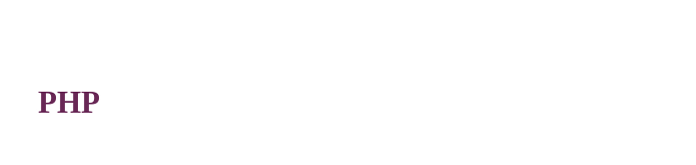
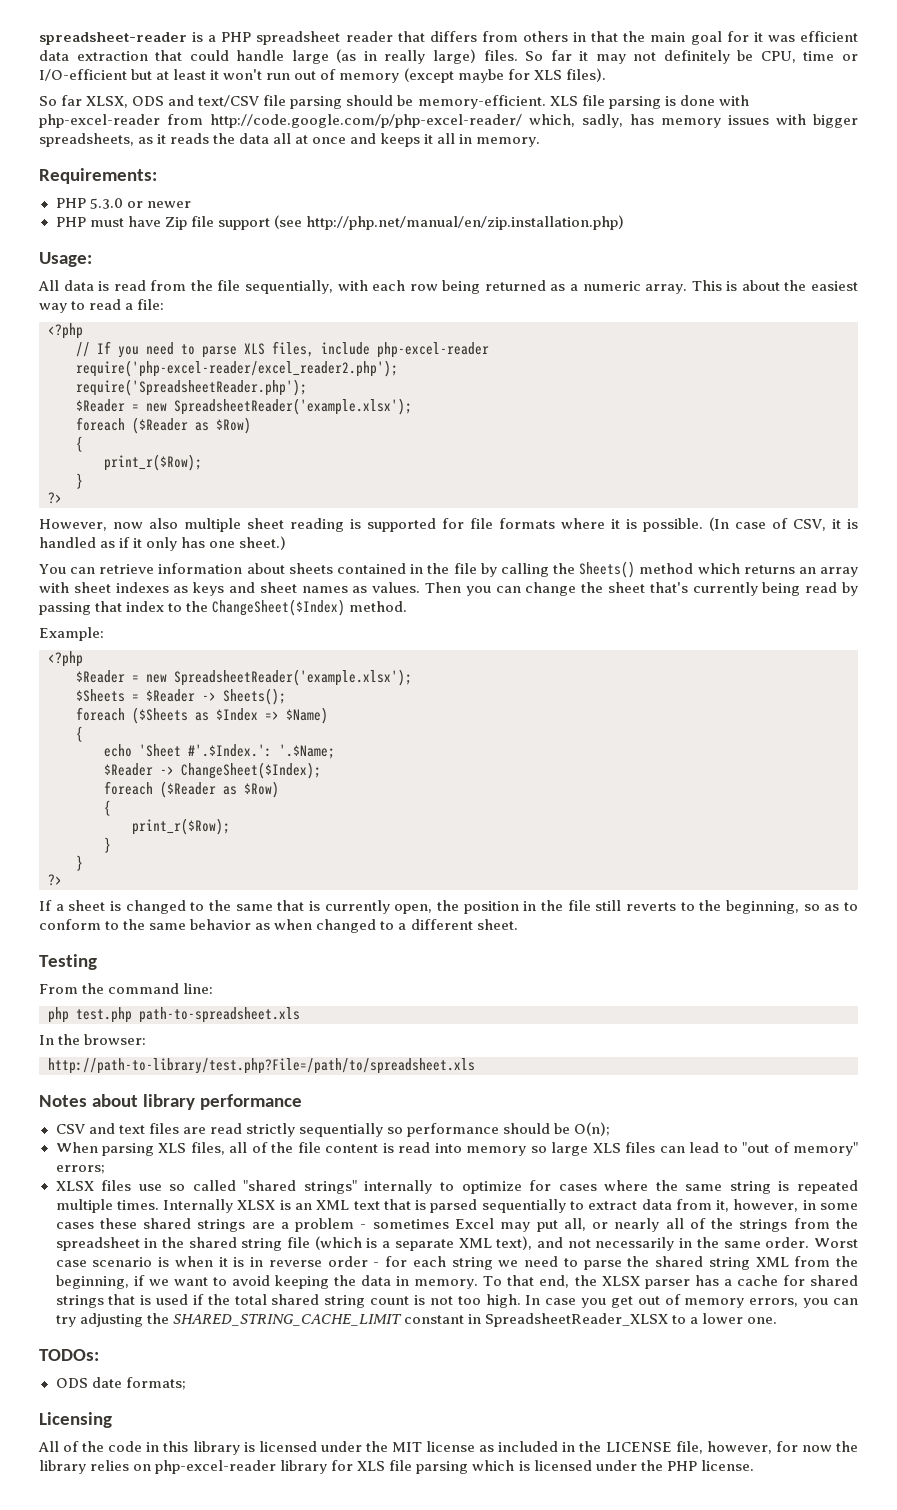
- PHP
+ spreadsheet-reader is a PHP spreadsheet reader that differs from others in that the main goal for it was efficient data extraction that could handle large (as in really large) files. So far it may not definitely be CPU, time or I/O-efficient but at least it won't run out of memory (except maybe for XLS files).
+ So far XLSX, ODS and text/CSV file parsing should be memory-efficient. XLS file parsing is done with php-excel-reader from http://code.google.com/p/php-excel-reader/ which, sadly, has memory issues with bigger spreadsheets, as it reads the data all at once and keeps it all in memory.
+ Requirements:
+ PHP 5.3.0 or newer
+ PHP must have Zip file support (see http://php.net/manual/en/zip.installation.php)
+ Usage:
+ All data is read from the file sequentially, with each row being returned as a numeric array. This is about the easiest way to read a file:
+ <?php
+ // If you need to parse XLS files, include php-excel-reader
+ require('php-excel-reader/excel_reader2.php');
+ require('SpreadsheetReader.php');
+ $Reader = new SpreadsheetReader('example.xlsx');
+ foreach ($Reader as $Row)
+ {
+ print_r($Row);
+ }
+ ?>
+ However, now also multiple sheet reading is supported for file formats where it is possible. (In case of CSV, it is handled as if it only has one sheet.)
+ You can retrieve information about sheets contained in the file by calling the Sheets() method which returns an array with sheet indexes as keys and sheet names as values. Then you can change the sheet that's currently being read by passing that index to the ChangeSheet($Index) method.
+ Example:
+ <?php
+ $Reader = new SpreadsheetReader('example.xlsx');
+ $Sheets = $Reader -> Sheets();
+ foreach ($Sheets as $Index => $Name)
+ {
+ echo 'Sheet #'.$Index.': '.$Name;
+ $Reader -> ChangeSheet($Index);
+ foreach ($Reader as $Row)
+ {
+ print_r($Row);
+ }
+ }
+ ?>
+ If a sheet is changed to the same that is currently open, the position in the file still reverts to the beginning, so as to conform to the same behavior as when changed to a different sheet.
+ Testing
+ From the command line:
+ php test.php path-to-spreadsheet.xls
+ In the browser:
+ http://path-to-library/test.php?File=/path/to/spreadsheet.xls
+ Notes about library performance
+ CSV and text files are read strictly sequentially so performance should be O(n);
+ When parsing XLS files, all of the file content is read into memory so large XLS files can lead to "out of memory" errors;
+ XLSX files use so called "shared strings" internally to optimize for cases where the same string is repeated multiple times. Internally XLSX is an XML text that is parsed sequentially to extract data from it, however, in some cases these shared strings are a problem - sometimes Excel may put all, or nearly all of the strings from the spreadsheet in the shared string file (which is a separate XML text), and not necessarily in the same order. Worst case scenario is when it is in reverse order - for each string we need to parse the shared string XML from the beginning, if we want to avoid keeping the data in memory. To that end, the XLSX parser has a cache for shared strings that is used if the total shared string count is not too high. In case you get out of memory errors, you can try adjusting the SHARED_STRING_CACHE_LIMIT constant in SpreadsheetReader_XLSX to a lower one.
+ TODOs:
+ ODS date formats;
+ Licensing
+ All of the code in this library is licensed under the MIT license as included in the LICENSE file, however, for now the library relies on php-excel-reader library for XLS file parsing which is licensed under the PHP license.

